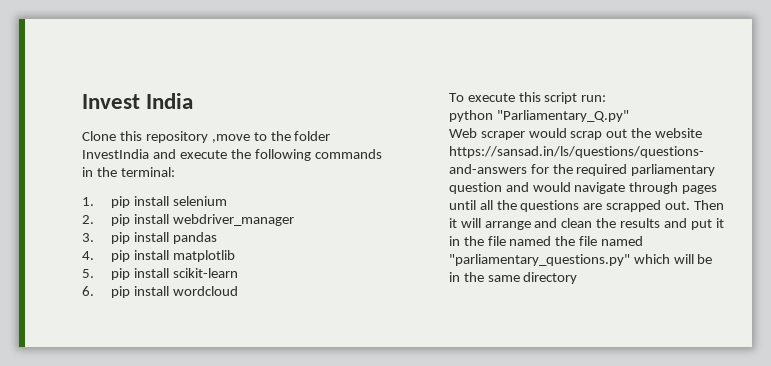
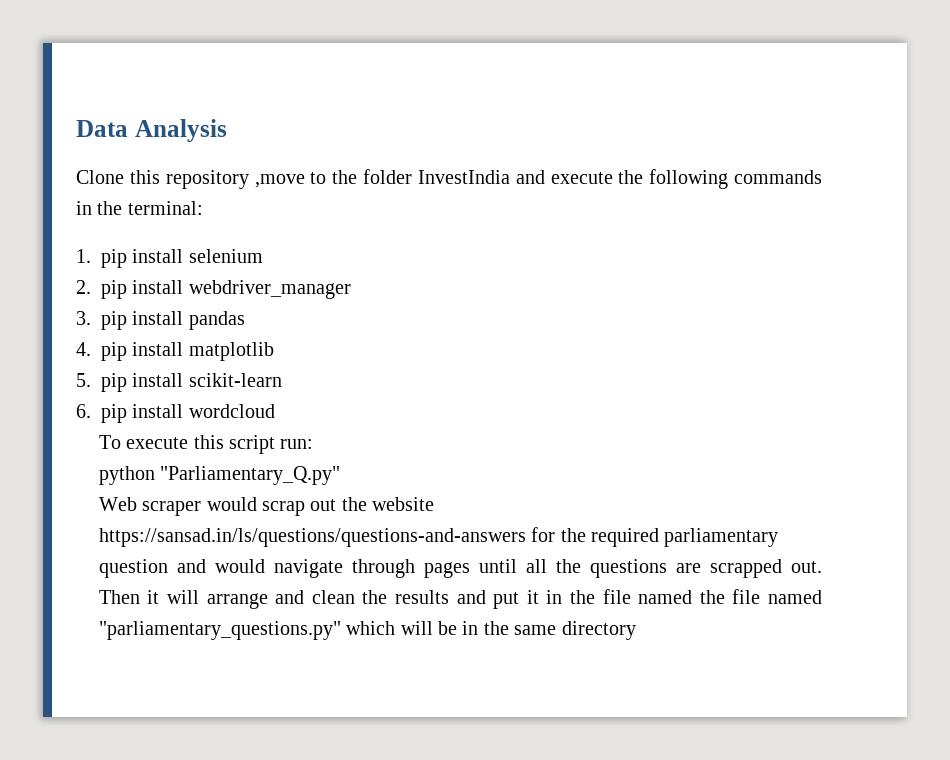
- Invest India
+ Data Analysis

